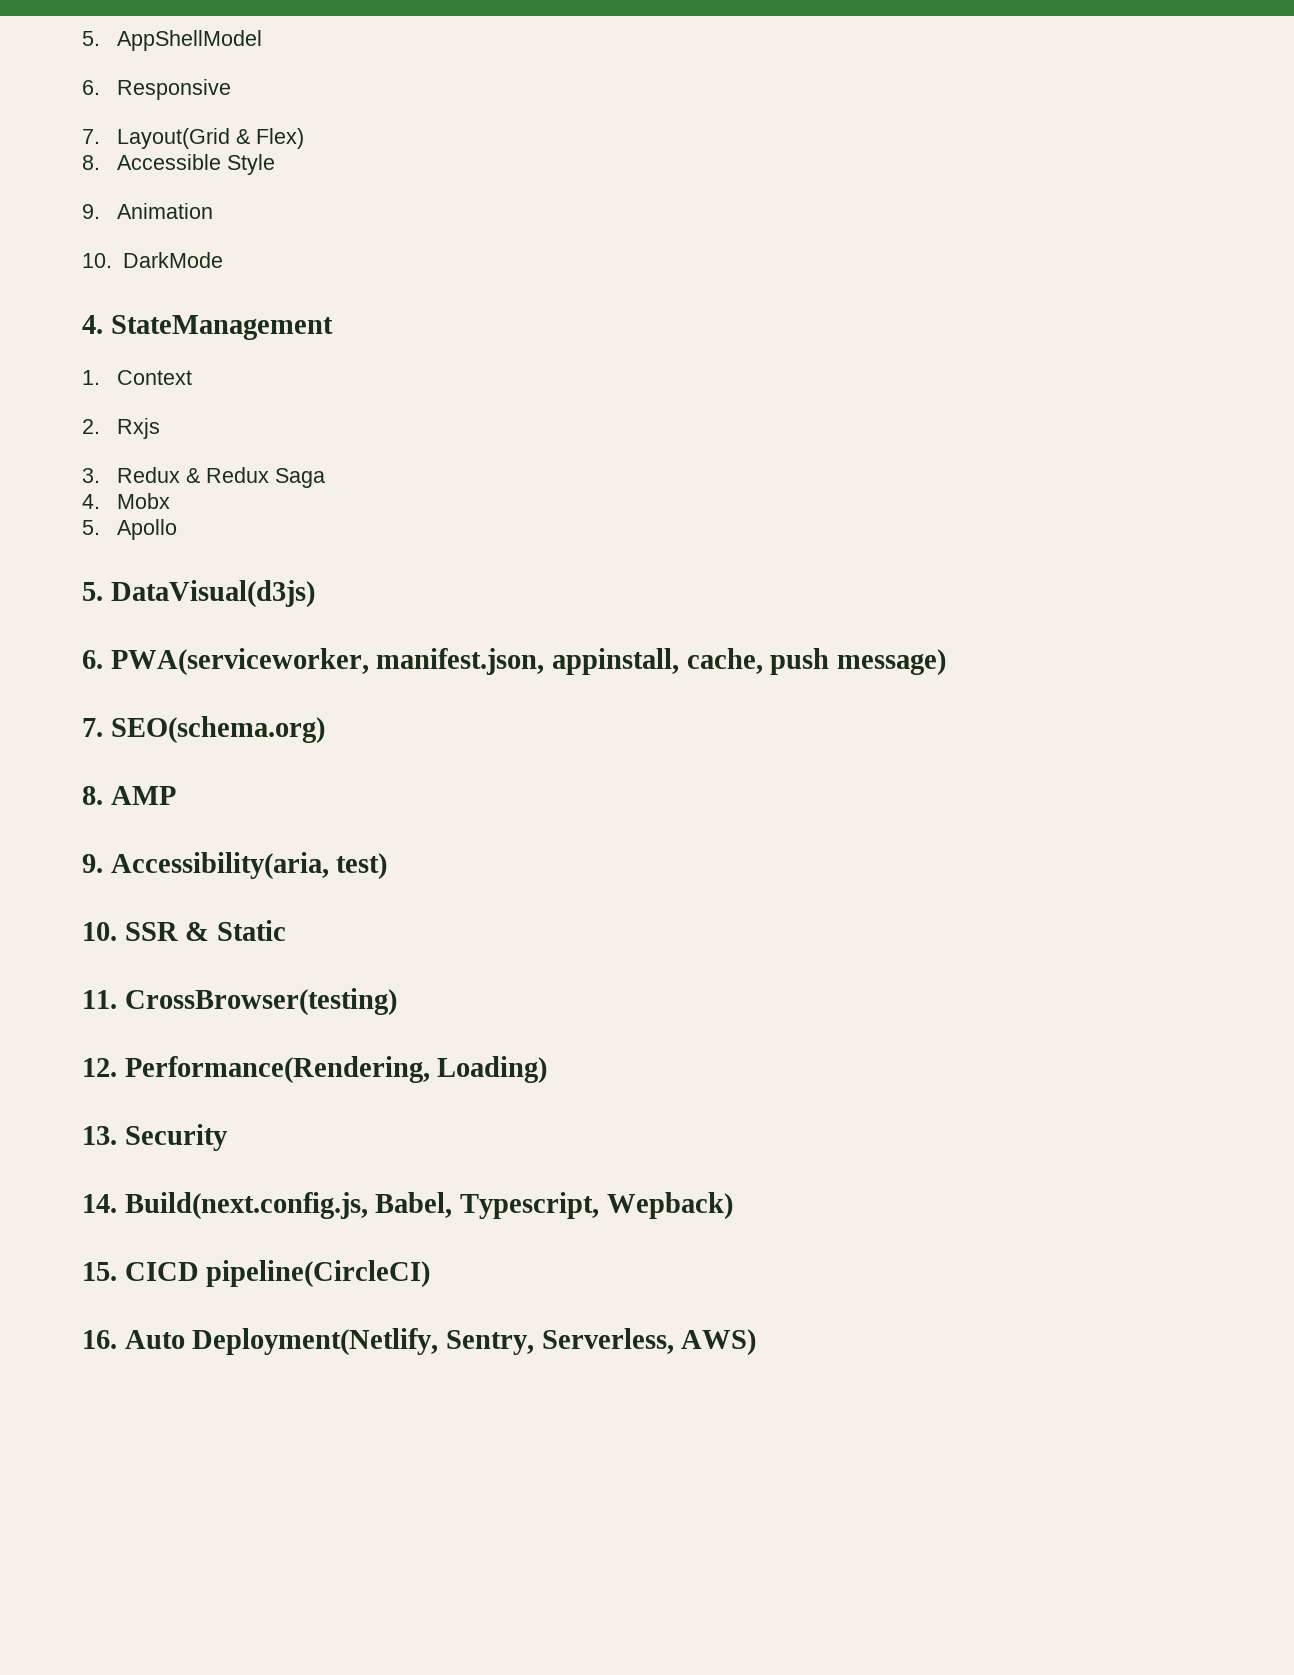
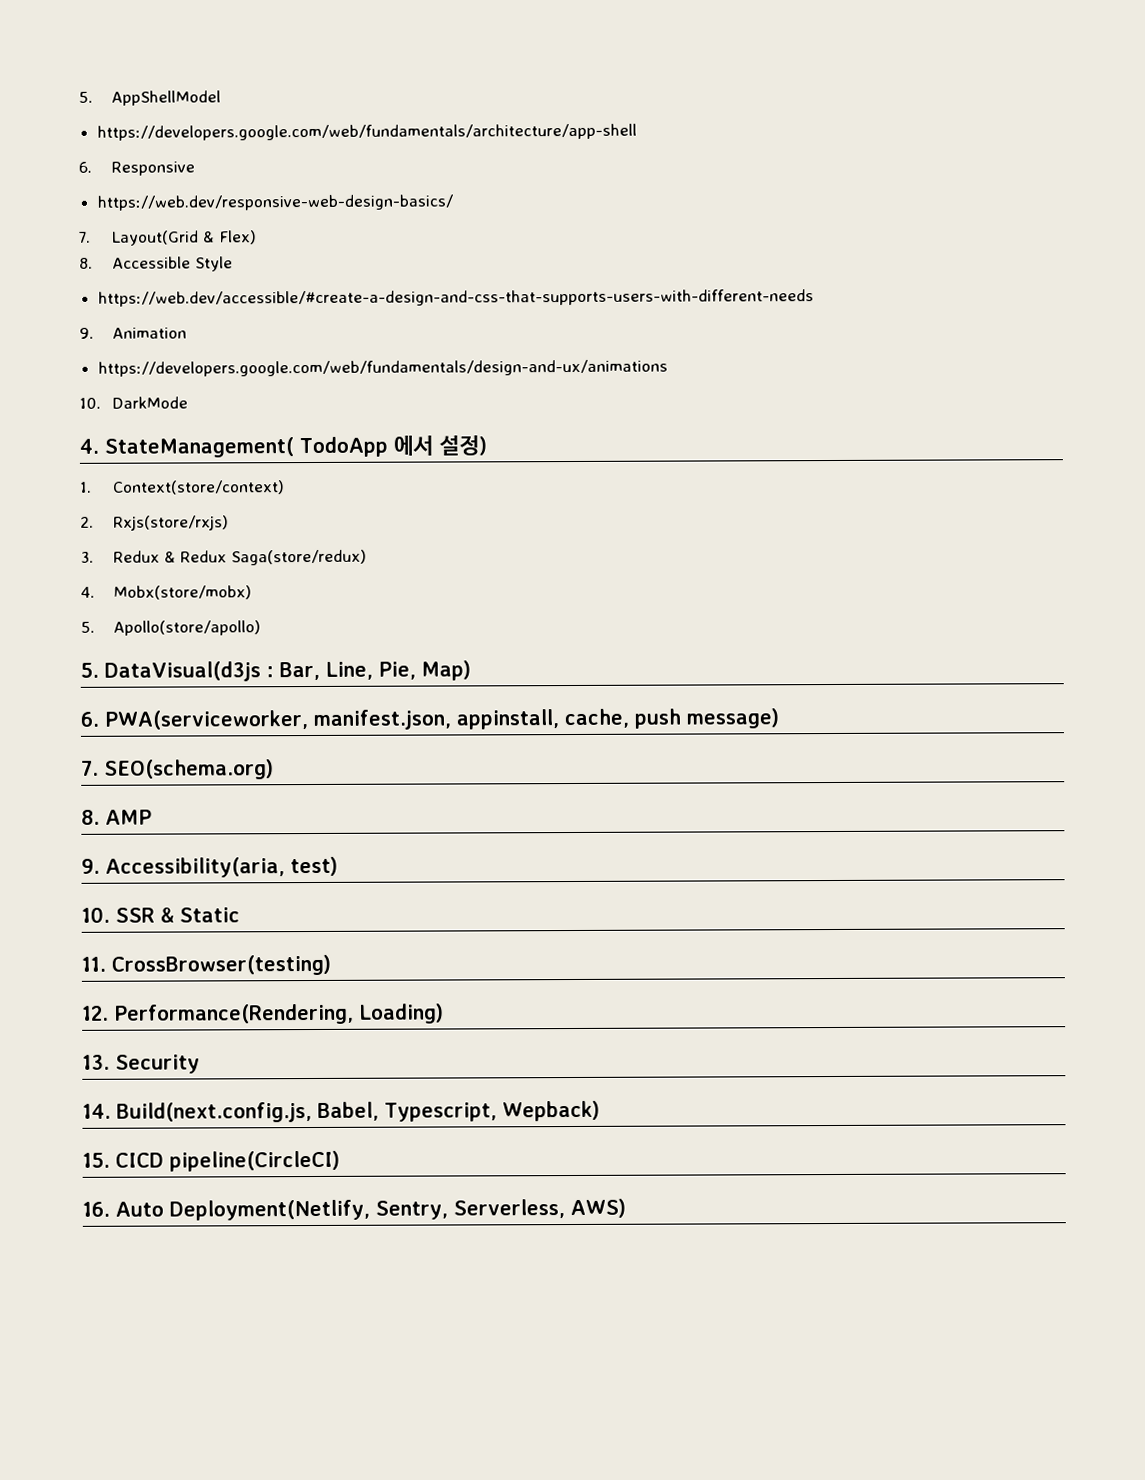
+ https://developers.google.com/web/fundamentals/architecture/app-shell
+ https://web.dev/responsive-web-design-basics/
+ https://web.dev/accessible/#create-a-design-and-css-that-supports-users-with-different-needs
+ https://developers.google.com/web/fundamentals/design-and-ux/animations
- 4. StateManagement
+ 4. StateManagement( TodoApp 에서 설정)
- 1. Context
+ 1. Context(store/context)
- 2. Rxjs
+ 2. Rxjs(store/rxjs)
- 3. Redux & Redux Saga
- 4. Mobx
- 5. Apollo
- 5. DataVisual(d3js)
+ 3. Redux & Redux Saga(store/redux)
+ 4. Mobx(store/mobx)
+ 5. Apollo(store/apollo)
+ 5. DataVisual(d3js : Bar, Line, Pie, Map)

